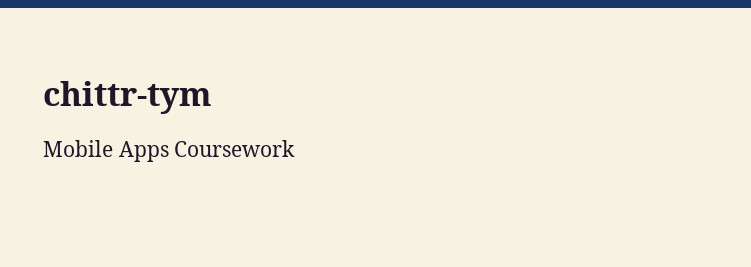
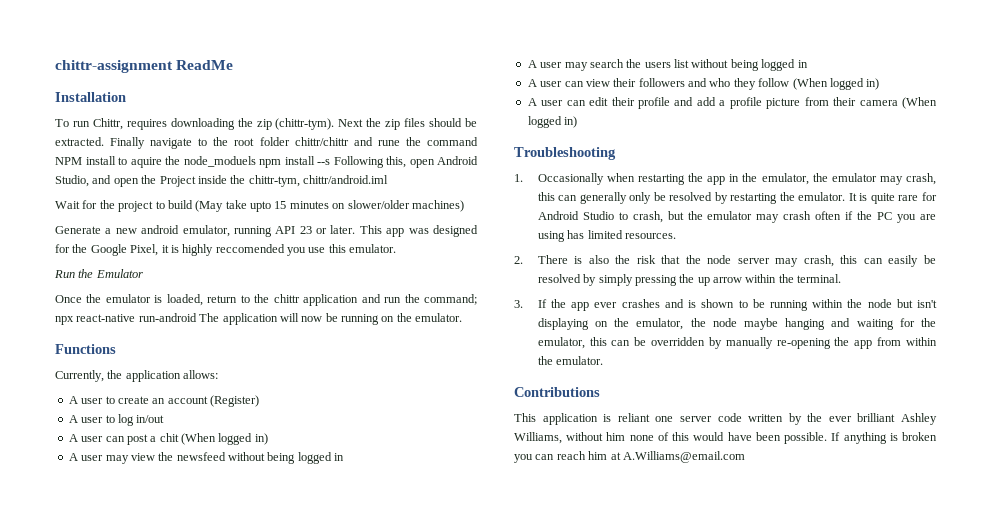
- chittr-tym
- Mobile Apps Coursework
+ chittr-assignment ReadMe
+ Installation
+ To run Chittr, requires downloading the zip (chittr-tym). Next the zip files should be extracted. Finally navigate to the root folder chittr/chittr and rune the command NPM install to aquire the node_moduels npm install --s Following this, open Android Studio, and open the Project inside the chittr-tym, chittr/android.iml
+ Wait for the project to build (May take upto 15 minutes on slower/older machines)
+ Generate a new android emulator, running API 23 or later. This app was designed for the Google Pixel, it is highly reccomended you use this emulator.
+ Run the Emulator
+ Once the emulator is loaded, return to the chittr application and run the command; npx react-native run-android The application will now be running on the emulator.
+ Functions
+ Currently, the application allows:
+ A user to create an account (Register)
+ A user to log in/out
+ A user can post a chit (When logged in)
+ A user may view the newsfeed without being logged in
+ A user may search the users list without being logged in
+ A user can view their followers and who they follow (When logged in)
+ A user can edit their profile and add a profile picture from their camera (When logged in)
+ Troubleshooting
+ 1. Occasionally when restarting the app in the emulator, the emulator may crash, this can generally only be resolved by restarting the emulator. It is quite rare for Android Studio to crash, but the emulator may crash often if the PC you are using has limited resources.
+ 2. There is also the risk that the node server may crash, this can easily be resolved by simply pressing the up arrow within the terminal.
+ 3. If the app ever crashes and is shown to be running within the node but isn't displaying on the emulator, the node maybe hanging and waiting for the emulator, this can be overridden by manually re-opening the app from within the emulator.
+ Contributions
+ This application is reliant one server code written by the ever brilliant Ashley Williams, without him none of this would have been possible. If anything is broken you can reach him at A.Williams@email.com

